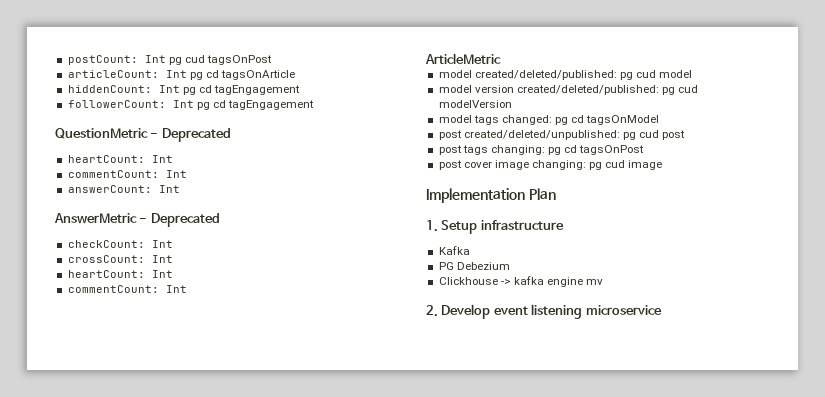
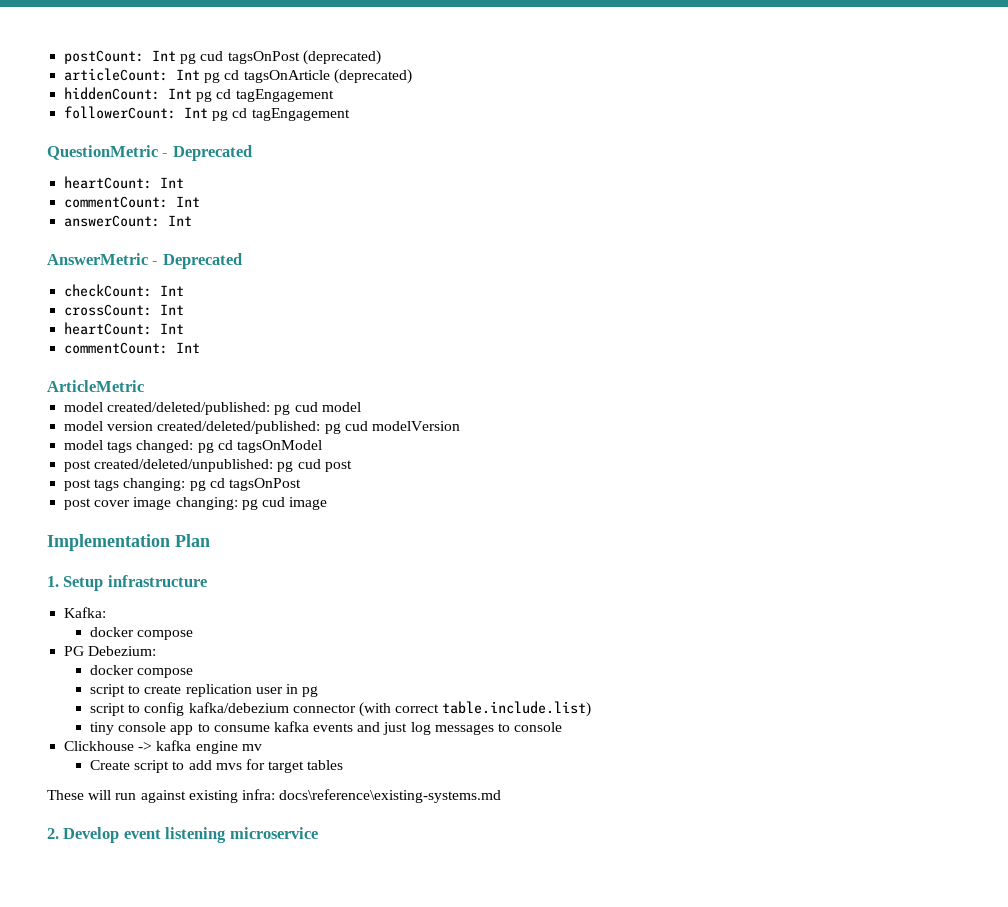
- postCount: Int pg cud tagsOnPost
+ postCount: Int pg cud tagsOnPost (deprecated)
- articleCount: Int pg cd tagsOnArticle
+ articleCount: Int pg cd tagsOnArticle (deprecated)
- Kafka
- PG Debezium
+ Kafka:
+ docker compose
+ PG Debezium:
+ docker compose
+ script to create replication user in pg
+ script to config kafka/debezium connector (with correct table.include.list)
+ tiny console app to consume kafka events and just log messages to console
+ Create script to add mvs for target tables
+ These will run against existing infra: docs\reference\existing-systems.md

